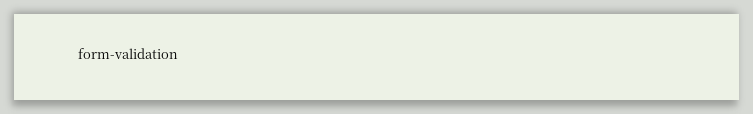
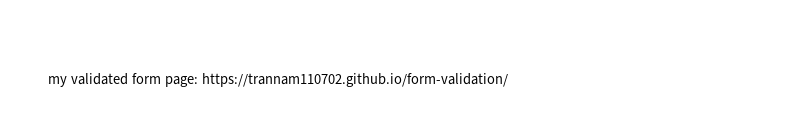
- form-validation
+ my validated form page: https://trannam110702.github.io/form-validation/

